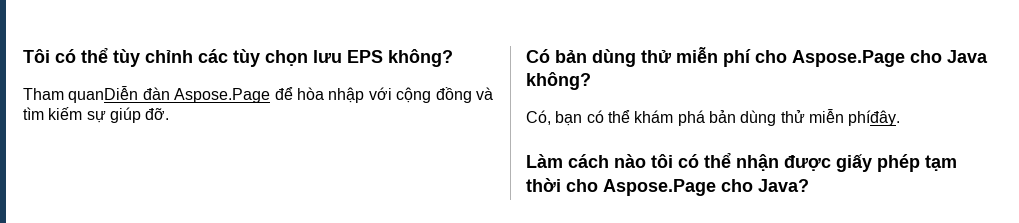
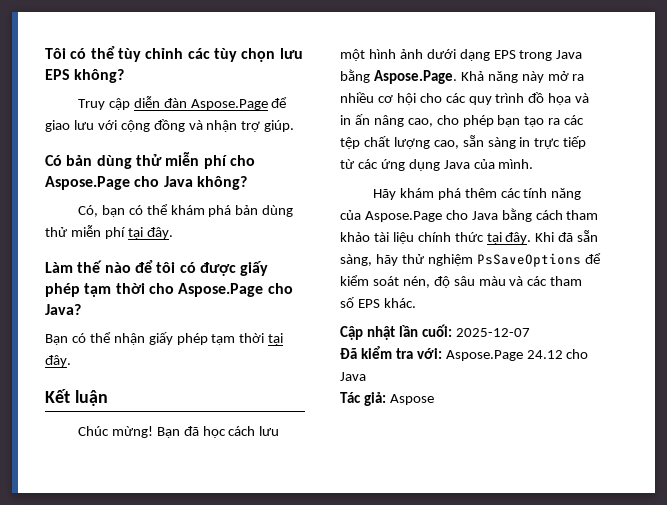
- Tham quanDiễn đàn Aspose.Page để hòa nhập với cộng đồng và tìm kiếm sự giúp đỡ.
+ Truy cập diễn đàn Aspose.Page để giao lưu với cộng đồng và nhận trợ giúp.
- Có, bạn có thể khám phá bản dùng thử miễn phíđây.
- Làm cách nào tôi có thể nhận được giấy phép tạm thời cho Aspose.Page cho Java?
+ Có, bạn có thể khám phá bản dùng thử miễn phí tại đây.
+ Làm thế nào để tôi có được giấy phép tạm thời cho Aspose.Page cho Java?
+ Bạn có thể nhận giấy phép tạm thời tại đây.
+ Kết luận
+ Chúc mừng! Bạn đã học cách lưu một hình ảnh dưới dạng EPS trong Java bằng Aspose.Page. Khả năng này mở ra nhiều cơ hội cho các quy trình đồ họa và in ấn nâng cao, cho phép bạn tạo ra các tệp chất lượng cao, sẵn sàng in trực tiếp từ các ứng dụng Java của mình.
+ Hãy khám phá thêm các tính năng của Aspose.Page cho Java bằng cách tham khảo tài liệu chính thức tại đây. Khi đã sẵn sàng, hãy thử nghiệm PsSaveOptions để kiểm soát nén, độ sâu màu và các tham số EPS khác.
+ Cập nhật lần cuối: 2025-12-07
+ Đã kiểm tra với: Aspose.Page 24.12 cho Java
+ Tác giả: Aspose

